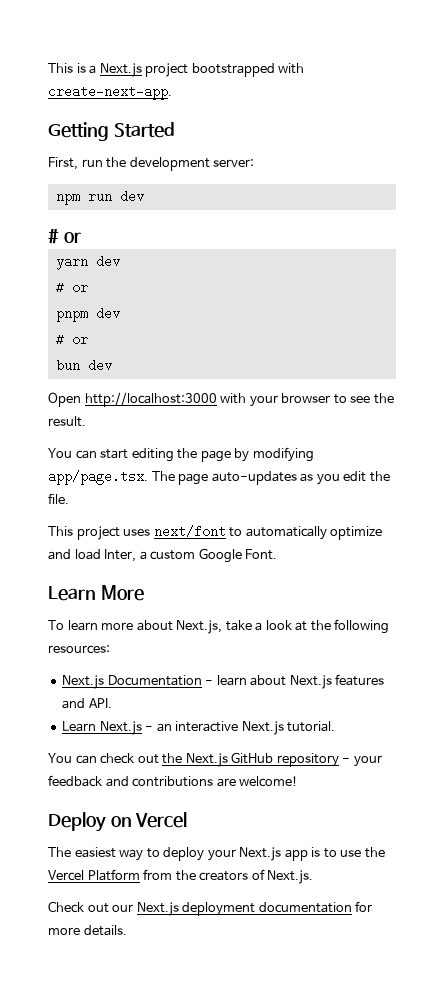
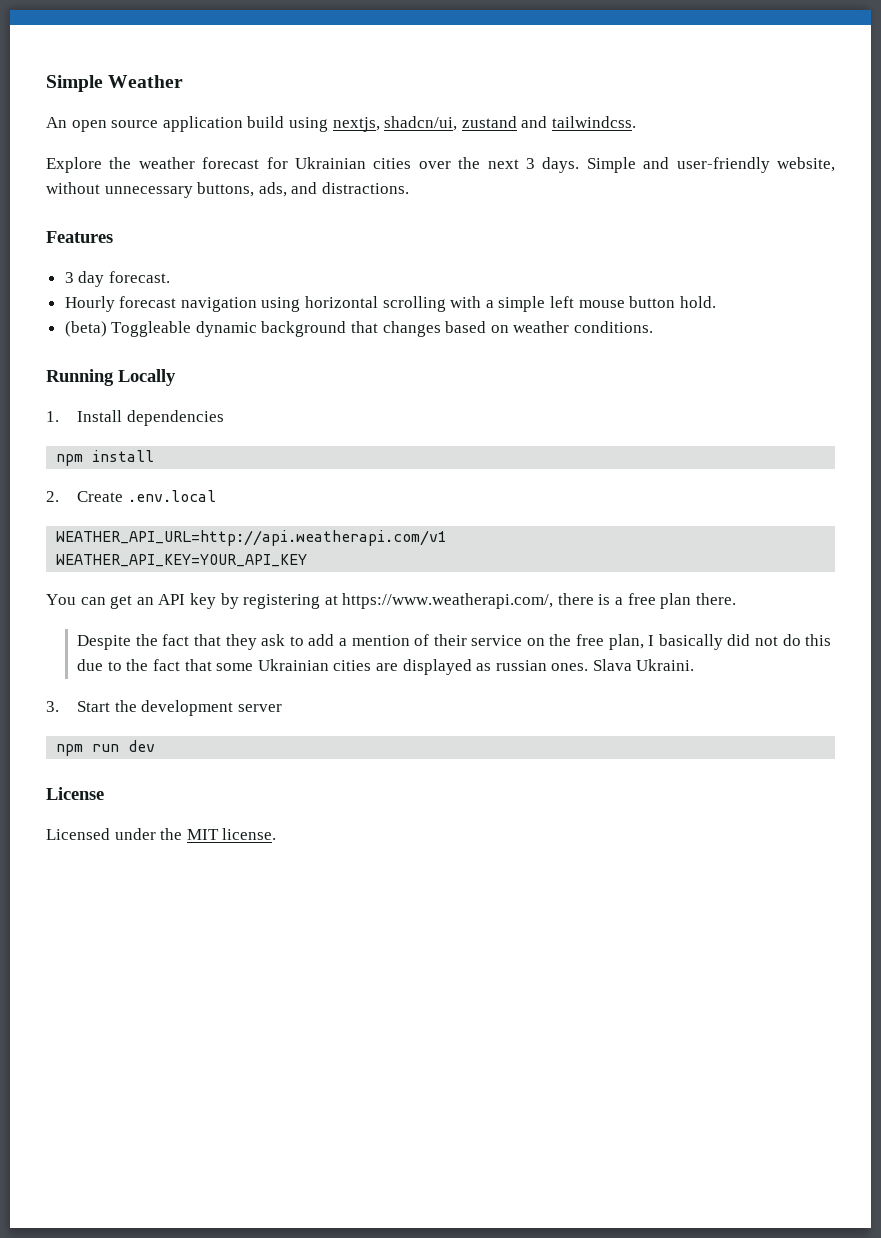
- This is a Next.js project bootstrapped with create-next-app.
- Getting Started
- First, run the development server:
+ Simple Weather
+ An open source application build using nextjs, shadcn/ui, zustand and tailwindcss.
+ Explore the weather forecast for Ukrainian cities over the next 3 days. Simple and user-friendly website, without unnecessary buttons, ads, and distractions.
+ Features
+ 3 day forecast.
+ Hourly forecast navigation using horizontal scrolling with a simple left mouse button hold.
+ (beta) Toggleable dynamic background that changes based on weather conditions.
+ Running Locally
+ 1. Install dependencies
+ npm install
+ 2. Create .env.local
+ WEATHER_API_URL=http://api.weatherapi.com/v1
+ WEATHER_API_KEY=YOUR_API_KEY
+ You can get an API key by registering at https://www.weatherapi.com/, there is a free plan there.
+ Despite the fact that they ask to add a mention of their service on the free plan, I basically did not do this due to the fact that some Ukrainian cities are displayed as russian ones. Slava Ukraini.
+ 3. Start the development server
  npm run dev
- # or
- yarn dev
- # or
- pnpm dev
- # or
- bun dev
- Open http://localhost:3000 with your browser to see the result.
- You can start editing the page by modifying app/page.tsx. The page auto-updates as you edit the file.
- This project uses next/font to automatically optimize and load Inter, a custom Google Font.
- Learn More
- To learn more about Next.js, take a look at the following resources:
- Next.js Documentation - learn about Next.js features and API.
- Learn Next.js - an interactive Next.js tutorial.
- You can check out the Next.js GitHub repository - your feedback and contributions are welcome!
- Deploy on Vercel
- The easiest way to deploy your Next.js app is to use the Vercel Platform from the creators of Next.js.
- Check out our Next.js deployment documentation for more details.
+ License
+ Licensed under the MIT license.

